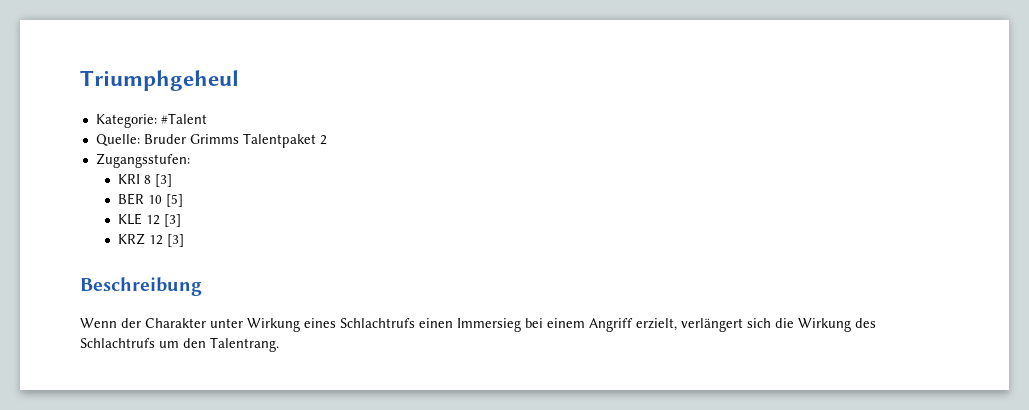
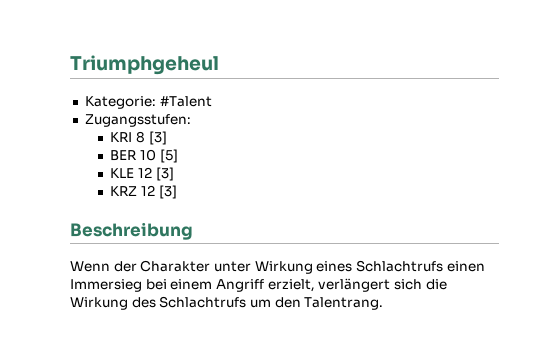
- Quelle: Bruder Grimms Talentpaket 2

